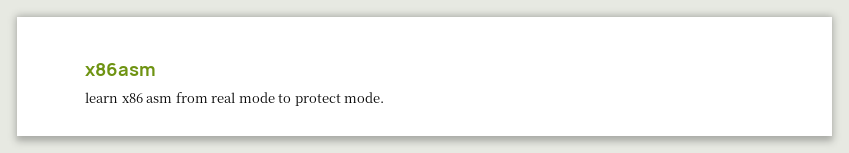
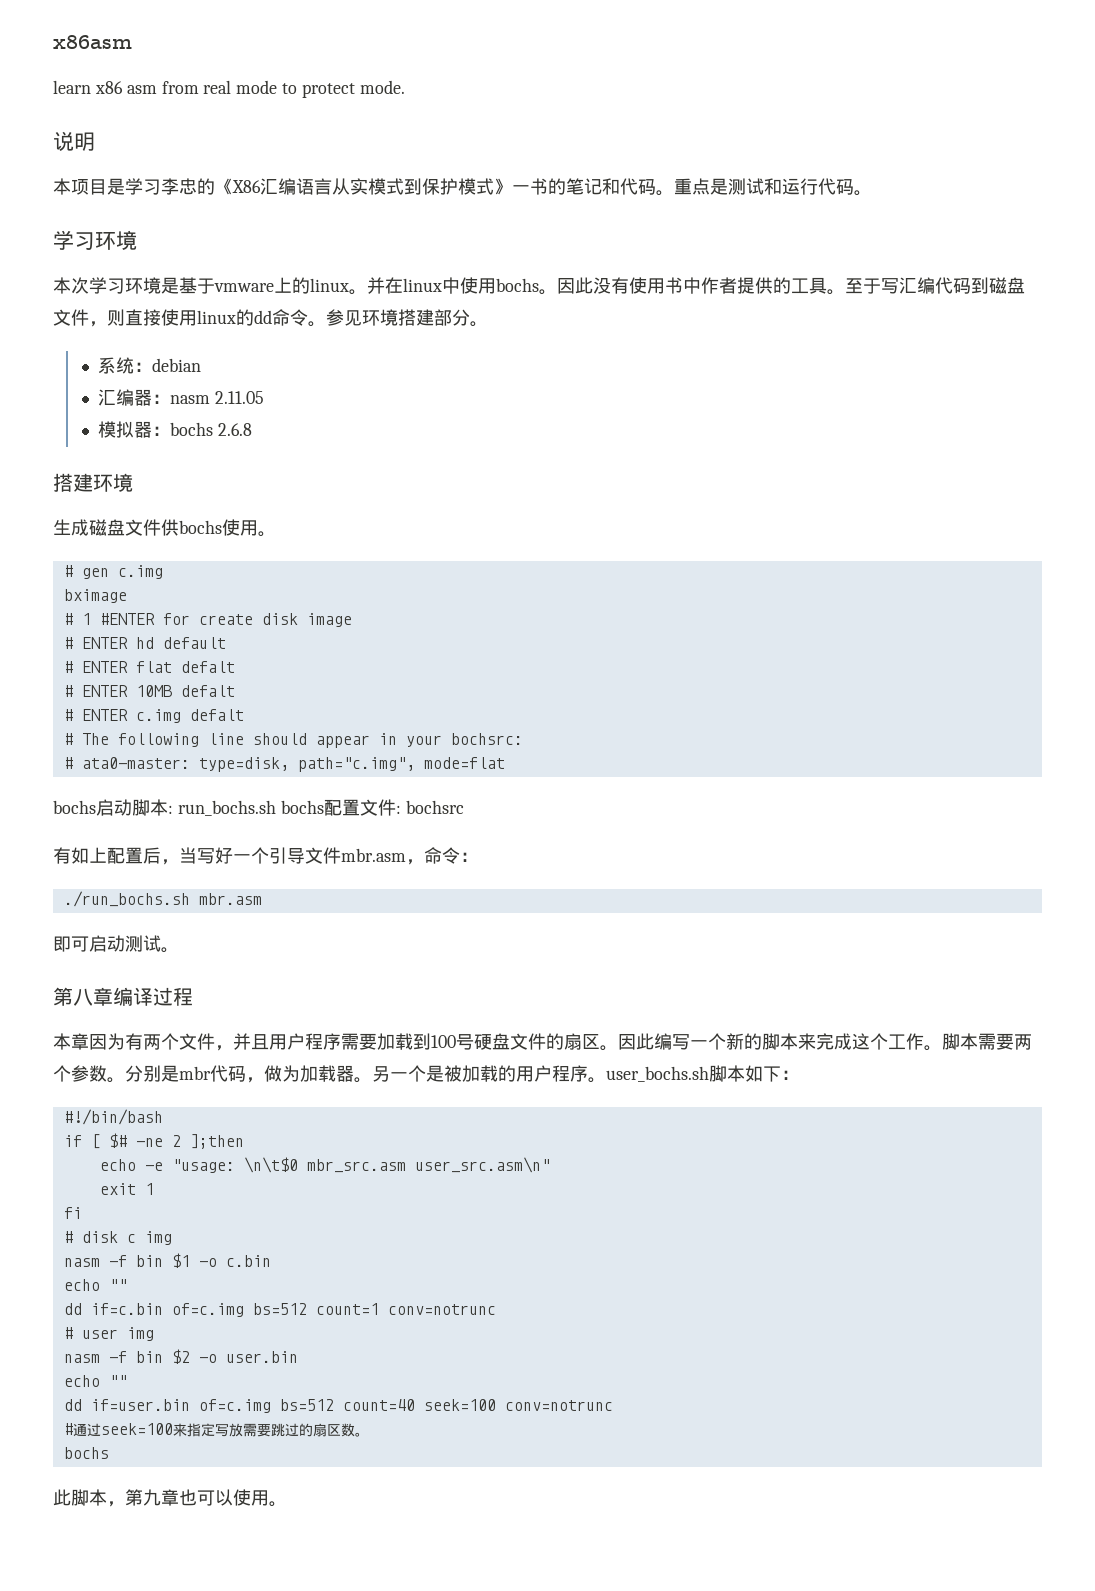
+ 说明
+ 本项目是学习李忠的《X86汇编语言从实模式到保护模式》一书的笔记和代码。重点是测试和运行代码。
+ 学习环境
+ 本次学习环境是基于vmware上的linux。并在linux中使用bochs。因此没有使用书中作者提供的工具。至于写汇编代码到磁盘文件，则直接使用linux的dd命令。参见环境搭建部分。
+ 系统：debian
+ 汇编器：nasm 2.11.05
+ 模拟器：bochs 2.6.8
+ 搭建环境
+ 生成磁盘文件供bochs使用。
+ # gen c.img
+ bximage
+ # 1 #ENTER for create disk image
+ # ENTER hd default
+ # ENTER flat defalt
+ # ENTER 10MB defalt
+ # ENTER c.img defalt
+ # The following line should appear in your bochsrc:
+ # ata0-master: type=disk, path="c.img", mode=flat
+ bochs启动脚本: run_bochs.sh bochs配置文件: bochsrc
+ 有如上配置后，当写好一个引导文件mbr.asm，命令：
+ ./run_bochs.sh mbr.asm
+ 即可启动测试。
+ 第八章编译过程
+ 本章因为有两个文件，并且用户程序需要加载到100号硬盘文件的扇区。因此编写一个新的脚本来完成这个工作。脚本需要两个参数。分别是mbr代码，做为加载器。另一个是被加载的用户程序。user_bochs.sh脚本如下：
+ #!/bin/bash
+ if [ $# -ne 2 ];then
+ echo -e "usage: \n\t$0 mbr_src.asm user_src.asm\n"
+ exit 1
+ fi
+ # disk c img
+ nasm -f bin $1 -o c.bin
+ echo ""
+ dd if=c.bin of=c.img bs=512 count=1 conv=notrunc
+ # user img
+ nasm -f bin $2 -o user.bin
+ echo ""
+ dd if=user.bin of=c.img bs=512 count=40 seek=100 conv=notrunc
+ #通过seek=100来指定写放需要跳过的扇区数。
+ bochs
+ 此脚本，第九章也可以使用。

